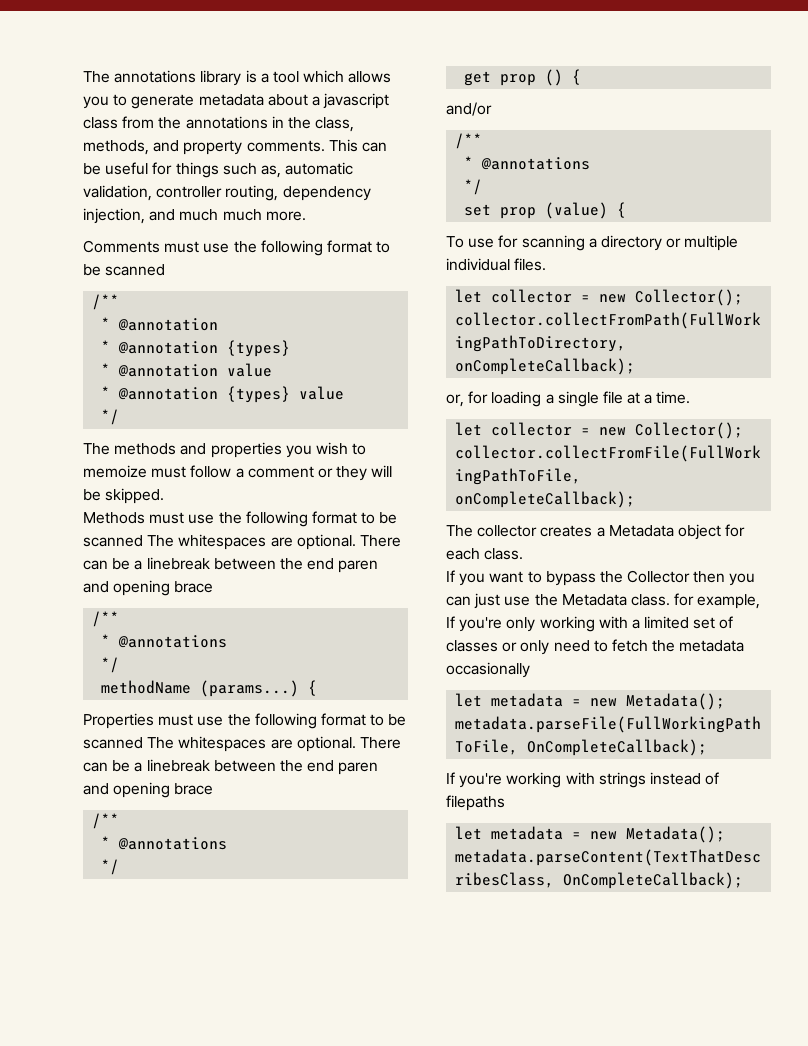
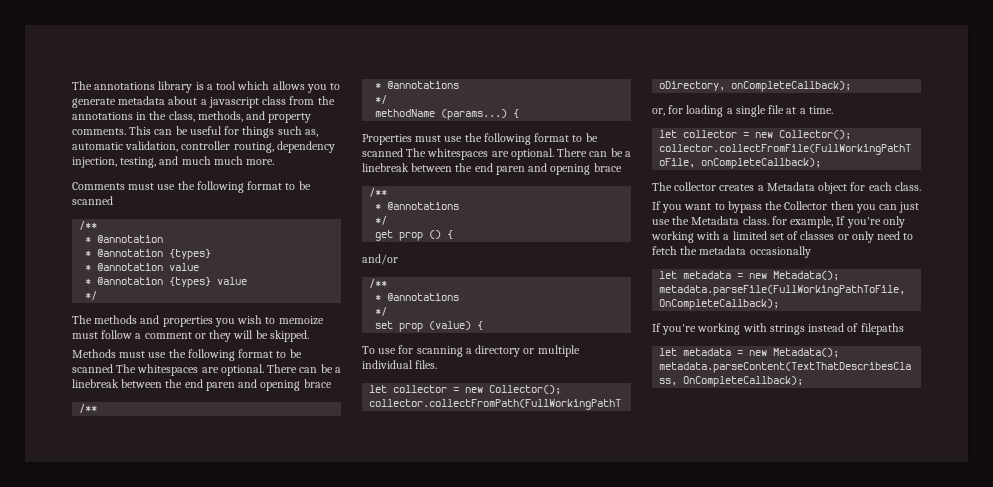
- This can be useful for things such as, automatic validation, controller routing, dependency injection, and much much more.
+ This can be useful for things such as, automatic validation, controller routing, dependency injection, testing, and much much more.

